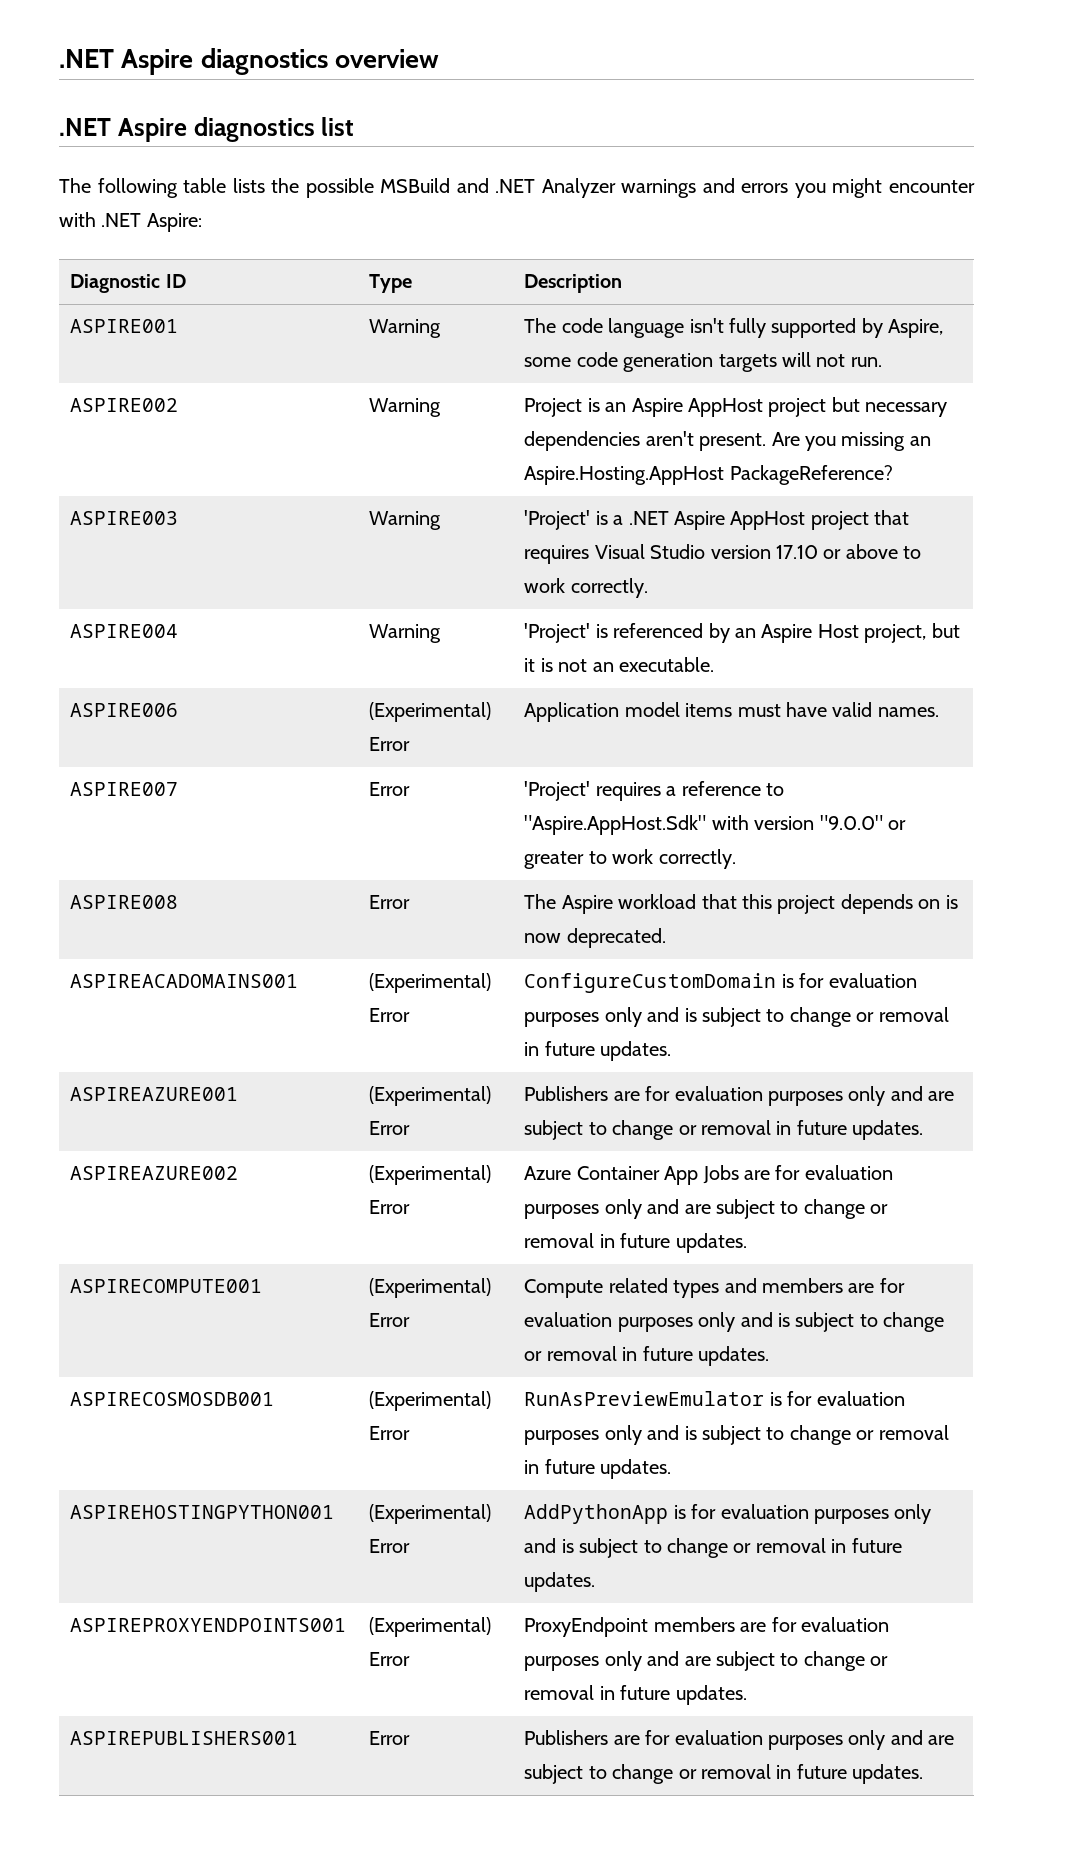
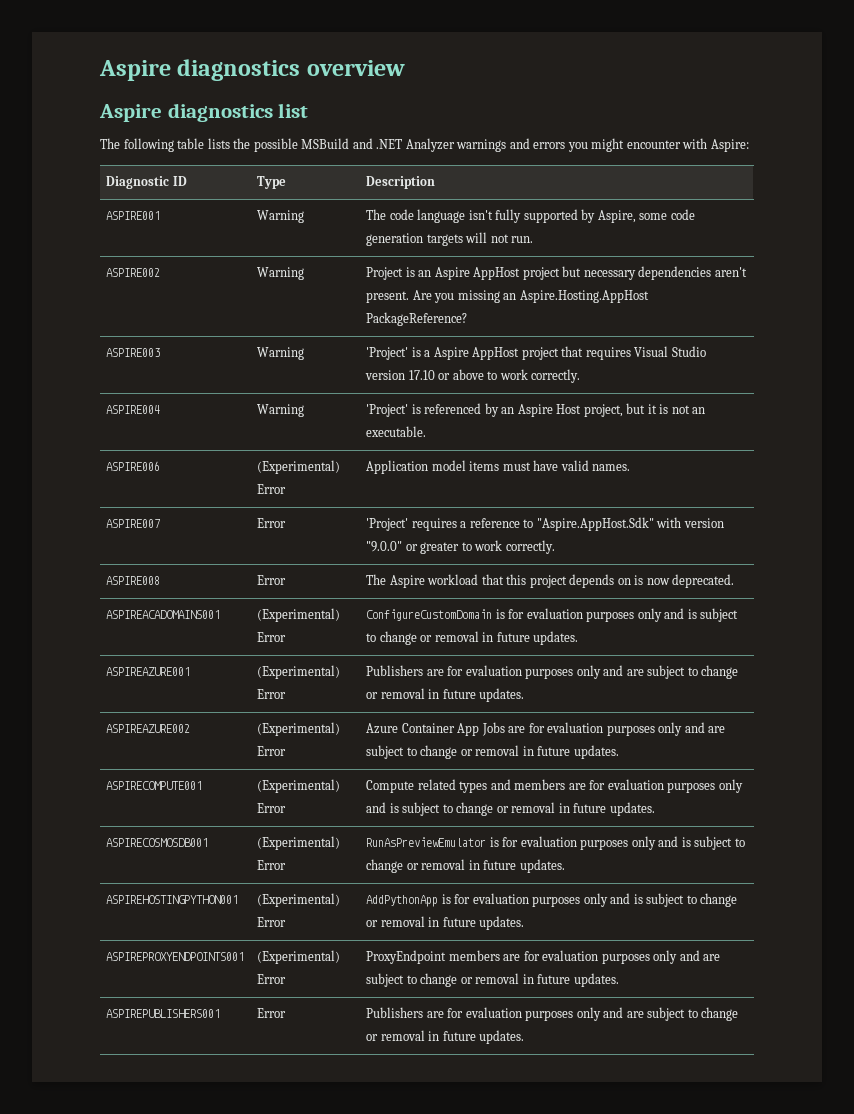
- .NET Aspire diagnostics overview
+ Aspire diagnostics overview
- .NET Aspire diagnostics list
+ Aspire diagnostics list
- The following table lists the possible MSBuild and .NET Analyzer warnings and errors you might encounter with .NET Aspire:
+ The following table lists the possible MSBuild and .NET Analyzer warnings and errors you might encounter with Aspire:
- ASPIRE003 | Warning | 'Project' is a .NET Aspire AppHost project that requires Visual Studio version 17.10 or above to work correctly.
+ ASPIRE003 | Warning | 'Project' is a Aspire AppHost project that requires Visual Studio version 17.10 or above to work correctly.

